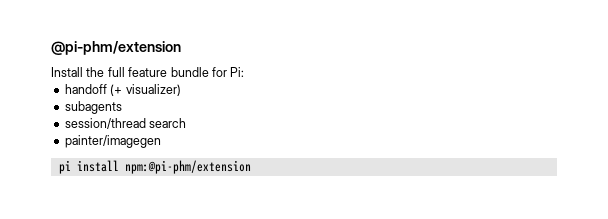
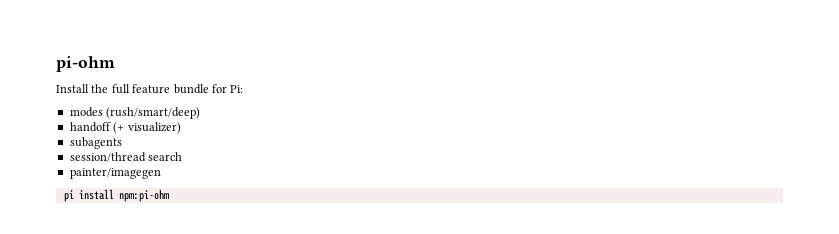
- @pi-phm/extension
+ pi-ohm
+ modes (rush/smart/deep)
- pi install npm:@pi-phm/extension
+ pi install npm:pi-ohm

